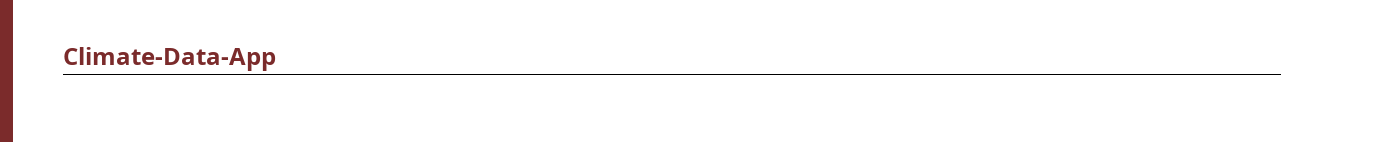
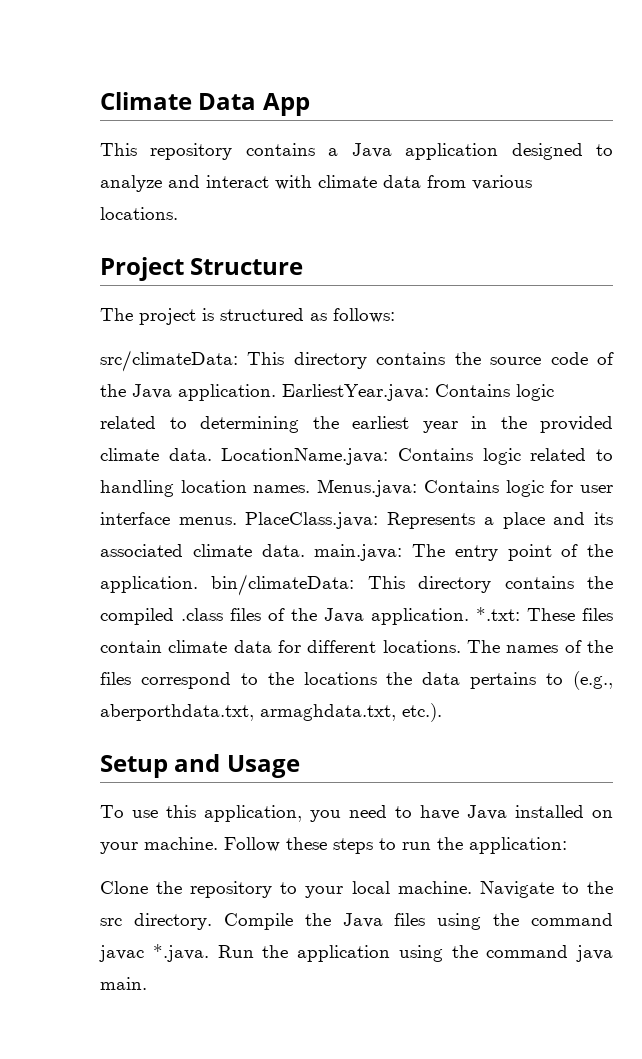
- Climate-Data-App
+ Climate Data App
+ This repository contains a Java application designed to analyze and interact with climate data from various locations.
+ Project Structure
+ The project is structured as follows:
+ src/climateData: This directory contains the source code of the Java application. EarliestYear.java: Contains logic related to determining the earliest year in the provided climate data. LocationName.java: Contains logic related to handling location names. Menus.java: Contains logic for user interface menus. PlaceClass.java: Represents a place and its associated climate data. main.java: The entry point of the application. bin/climateData: This directory contains the compiled .class files of the Java application. *.txt: These files contain climate data for different locations. The names of the files correspond to the locations the data pertains to (e.g., aberporthdata.txt, armaghdata.txt, etc.).
+ Setup and Usage
+ To use this application, you need to have Java installed on your machine. Follow these steps to run the application:
+ Clone the repository to your local machine. Navigate to the src directory. Compile the Java files using the command javac *.java. Run the application using the command java main.

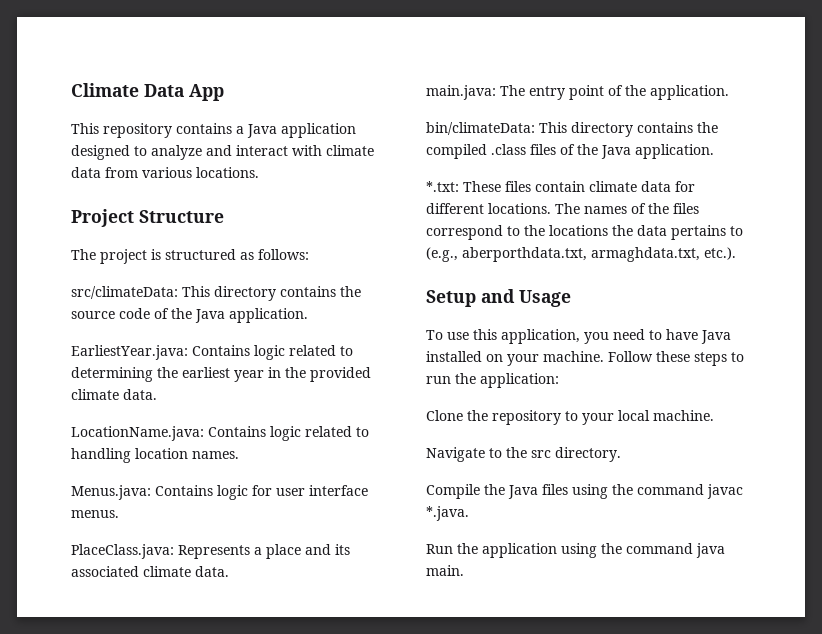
- This directory contains the source code of the Java application. EarliestYear.java:
+ This directory contains the source code of the Java application.
+ EarliestYear.java:
- Contains logic related to determining the earliest year in the provided climate data. LocationName.java:
+ Contains logic related to determining the earliest year in the provided climate data.
+ LocationName.java:
- Contains logic related to handling location names. Menus.java:
+ Contains logic related to handling location names.
+ Menus.java:
- Contains logic for user interface menus. PlaceClass.java:
+ Contains logic for user interface menus.
+ PlaceClass.java:
- Represents a place and its associated climate data. main.java:
+ Represents a place and its associated climate data.
+ main.java:
- The entry point of the application. bin/climateData:
+ The entry point of the application.
+ bin/climateData:
- This directory contains the compiled .class files of the Java application. *.txt:
+ This directory contains the compiled .class files of the Java application.
+ *.txt:
- Clone the repository to your local machine. Navigate to the src directory. Compile the Java files using the command javac *.java. Run the application using the command java main.
+ Clone the repository to your local machine.
+ Navigate to the src directory.
+ Compile the Java files using the command javac *.java.
+ Run the application using the command java main.

